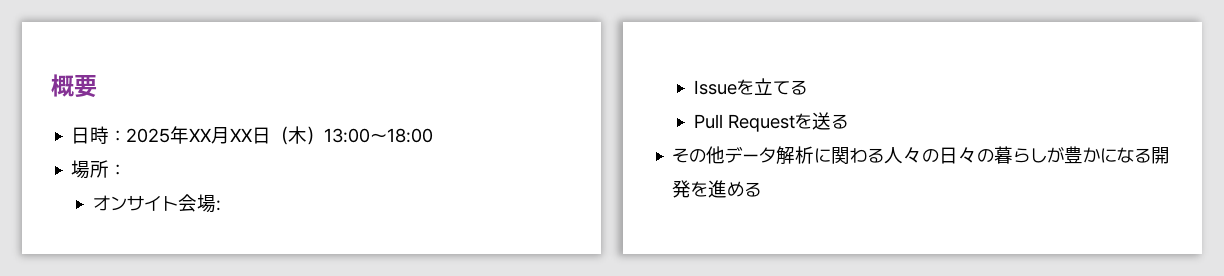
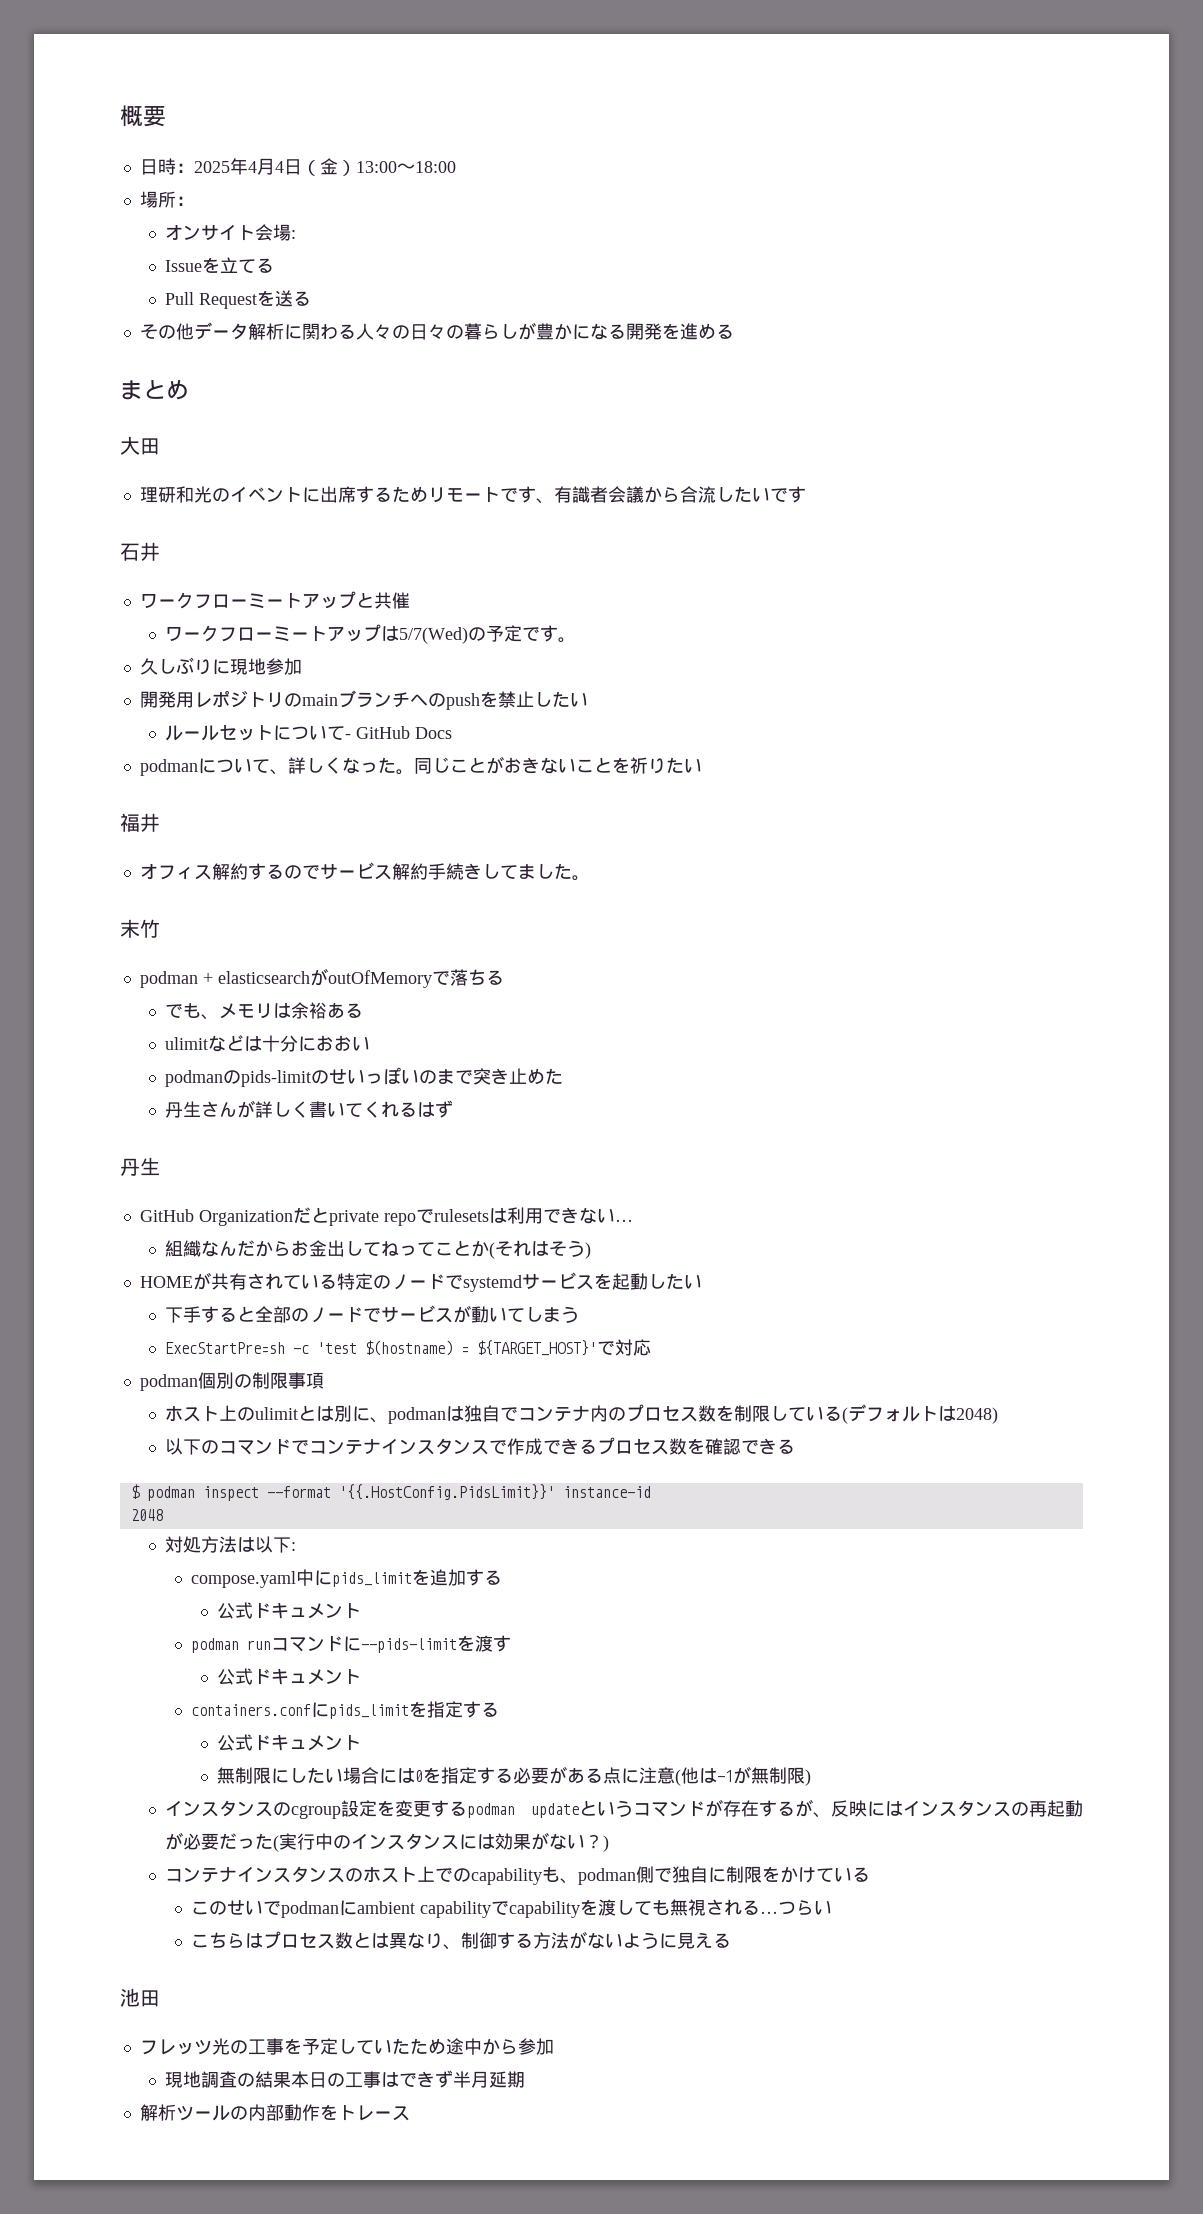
- 日時：2025年XX月XX日（木）13:00〜18:00
+ 日時：2025年4月4日（金）13:00〜18:00
+ まとめ
+ 大田
+ 理研和光のイベントに出席するためリモートです、有識者会議から合流したいです
+ 石井
+ ワークフローミートアップと共催
+ ワークフローミートアップは5/7(Wed)の予定です。
+ 久しぶりに現地参加
+ 開発用レポジトリのmainブランチへのpushを禁止したい
+ ルールセットについて- GitHub Docs
+ podmanについて、詳しくなった。同じことがおきないことを祈りたい
+ 福井
+ オフィス解約するのでサービス解約手続きしてました。
+ 末竹
+ podman + elasticsearchがoutOfMemoryで落ちる
+ でも、メモリは余裕ある
+ ulimitなどは十分におおい
+ podmanのpids-limitのせいっぽいのまで突き止めた
+ 丹生さんが詳しく書いてくれるはず
+ 丹生
+ GitHub Organizationだとprivate repoでrulesetsは利用できない…
+ 組織なんだからお金出してねってことか(それはそう)
+ HOMEが共有されている特定のノードでsystemdサービスを起動したい
+ 下手すると全部のノードでサービスが動いてしまう
+ ExecStartPre=sh -c 'test $(hostname) = ${TARGET_HOST}'で対応
+ podman個別の制限事項
+ ホスト上のulimitとは別に、podmanは独自でコンテナ内のプロセス数を制限している(デフォルトは2048)
+ 以下のコマンドでコンテナインスタンスで作成できるプロセス数を確認できる
+ $ podman inspect --format '{{.HostConfig.PidsLimit}}' instance-id
+ 2048
+ 対処方法は以下:
+ compose.yaml中にpids_limitを追加する
+ 公式ドキュメント
+ podman runコマンドに--pids-limitを渡す
+ 公式ドキュメント
+ containers.confにpids_limitを指定する
+ 公式ドキュメント
+ 無制限にしたい場合には0を指定する必要がある点に注意(他は-1が無制限)
+ インスタンスのcgroup設定を変更するpodman updateというコマンドが存在するが、反映にはインスタンスの再起動が必要だった(実行中のインスタンスには効果がない？)
+ コンテナインスタンスのホスト上でのcapabilityも、podman側で独自に制限をかけている
+ このせいでpodmanにambient capabilityでcapabilityを渡しても無視される…つらい
+ こちらはプロセス数とは異なり、制御する方法がないように見える
+ 池田
+ フレッツ光の工事を予定していたため途中から参加
+ 現地調査の結果本日の工事はできず半月延期
+ 解析ツールの内部動作をトレース

